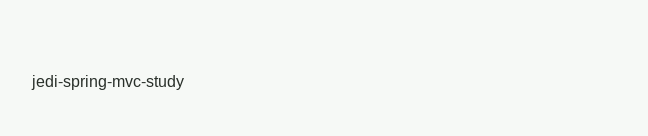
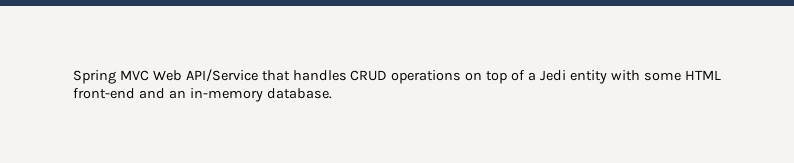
- jedi-spring-mvc-study
+ Spring MVC Web API/Service that handles CRUD operations on top of a Jedi entity with some HTML front-end and an in-memory database.

